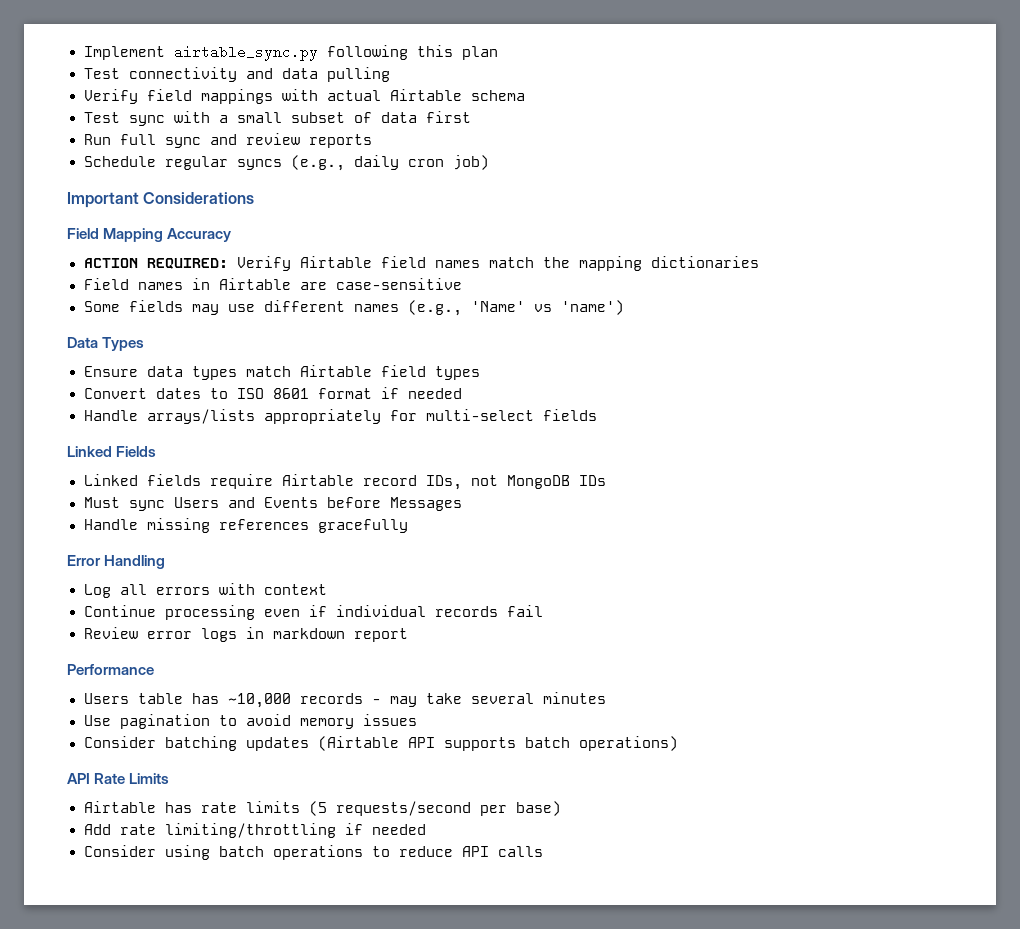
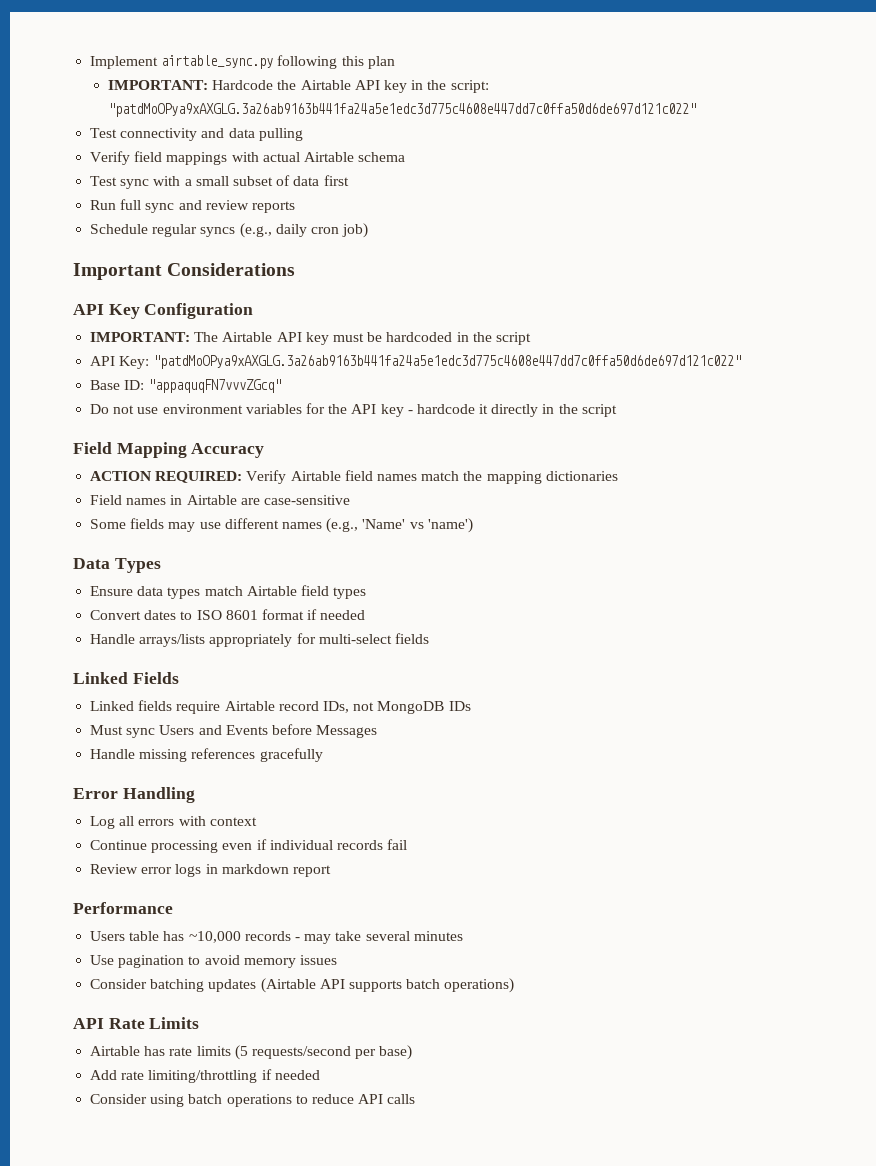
+ IMPORTANT: Hardcode the Airtable API key in the script: "patdMoOPya9xAXGLG.3a26ab9163b441fa24a5e1edc3d775c4608e447dd7c0ffa50d6de697d121c022"
+ API Key Configuration
+ IMPORTANT: The Airtable API key must be hardcoded in the script
+ API Key: "patdMoOPya9xAXGLG.3a26ab9163b441fa24a5e1edc3d775c4608e447dd7c0ffa50d6de697d121c022"
+ Base ID: "appaquqFN7vvvZGcq"
+ Do not use environment variables for the API key - hardcode it directly in the script

